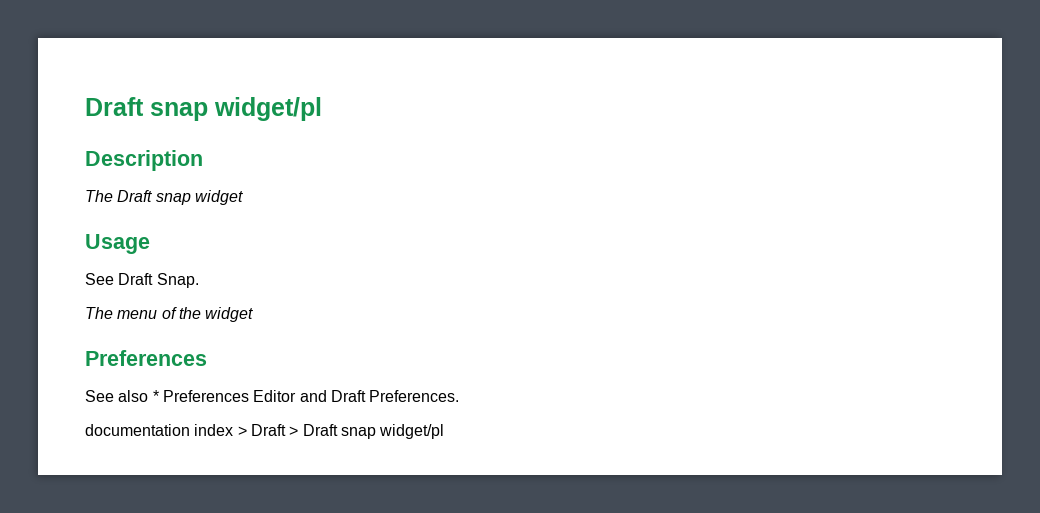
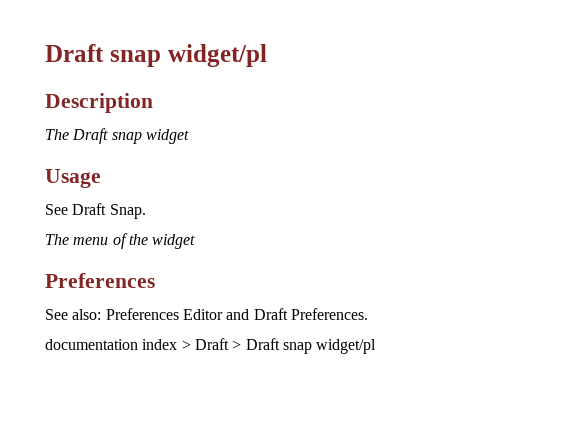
- See also * Preferences Editor and Draft Preferences.
+ See also: Preferences Editor and Draft Preferences.

